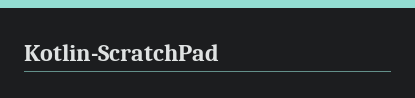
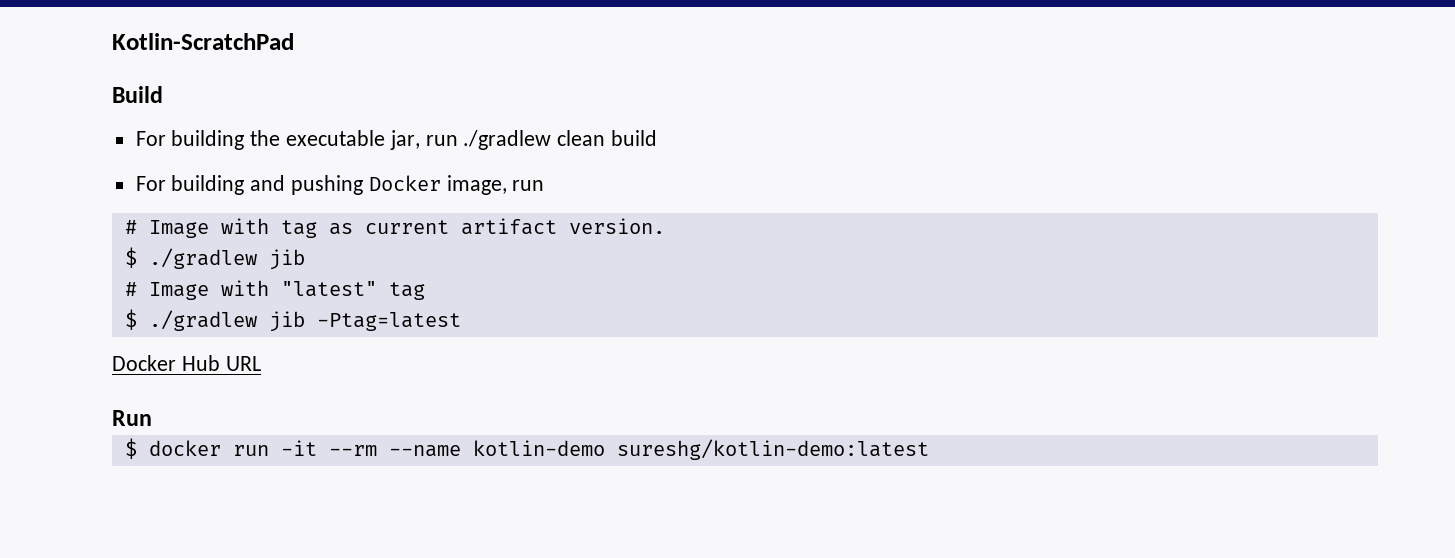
+ Build
+ For building the executable jar, run ./gradlew clean build
+ For building and pushing Docker image, run
+ # Image with tag as current artifact version.
+ $ ./gradlew jib
+ # Image with "latest" tag
+ $ ./gradlew jib -Ptag=latest
+ Docker Hub URL
+ Run
+ $ docker run -it --rm --name kotlin-demo sureshg/kotlin-demo:latest

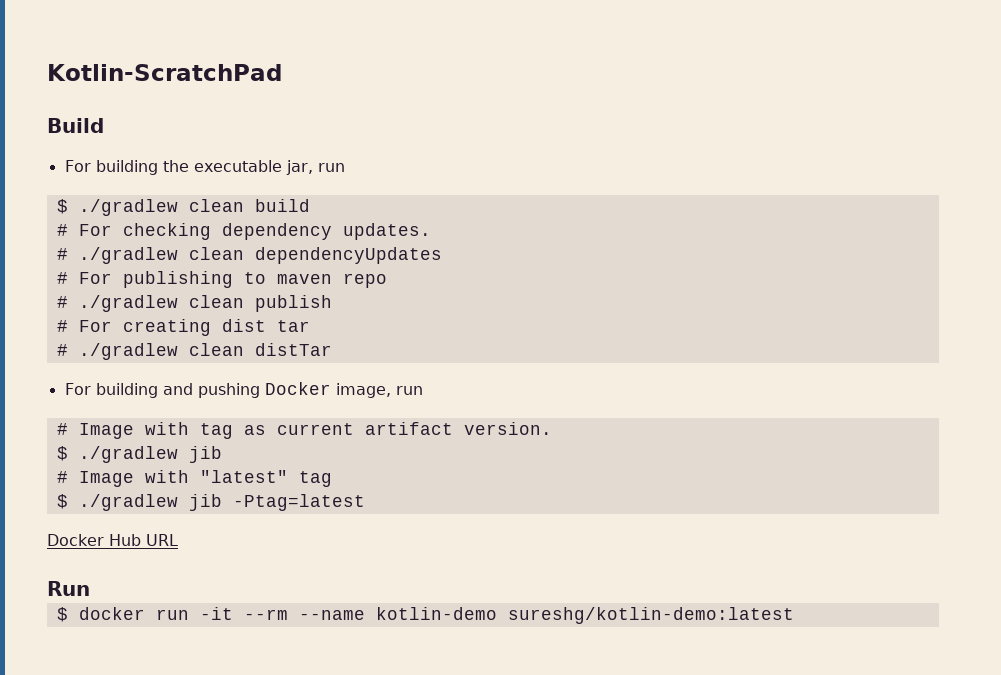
- For building the executable jar, run ./gradlew clean build
+ For building the executable jar, run
+ $ ./gradlew clean build
+ # For checking dependency updates.
+ # ./gradlew clean dependencyUpdates
+ # For publishing to maven repo
+ # ./gradlew clean publish
+ # For creating dist tar
+ # ./gradlew clean distTar

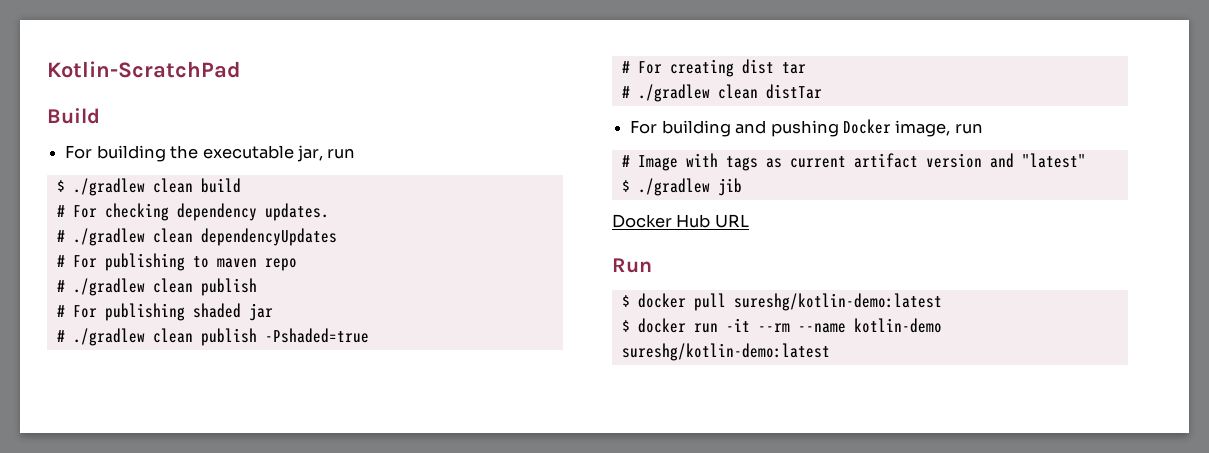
+ # For publishing shaded jar
+ # ./gradlew clean publish -Pshaded=true
- # Image with tag as current artifact version.
+ # Image with tags as current artifact version and "latest"
  $ ./gradlew jib
- # Image with "latest" tag
- $ ./gradlew jib -Ptag=latest
+ $ docker pull sureshg/kotlin-demo:latest

